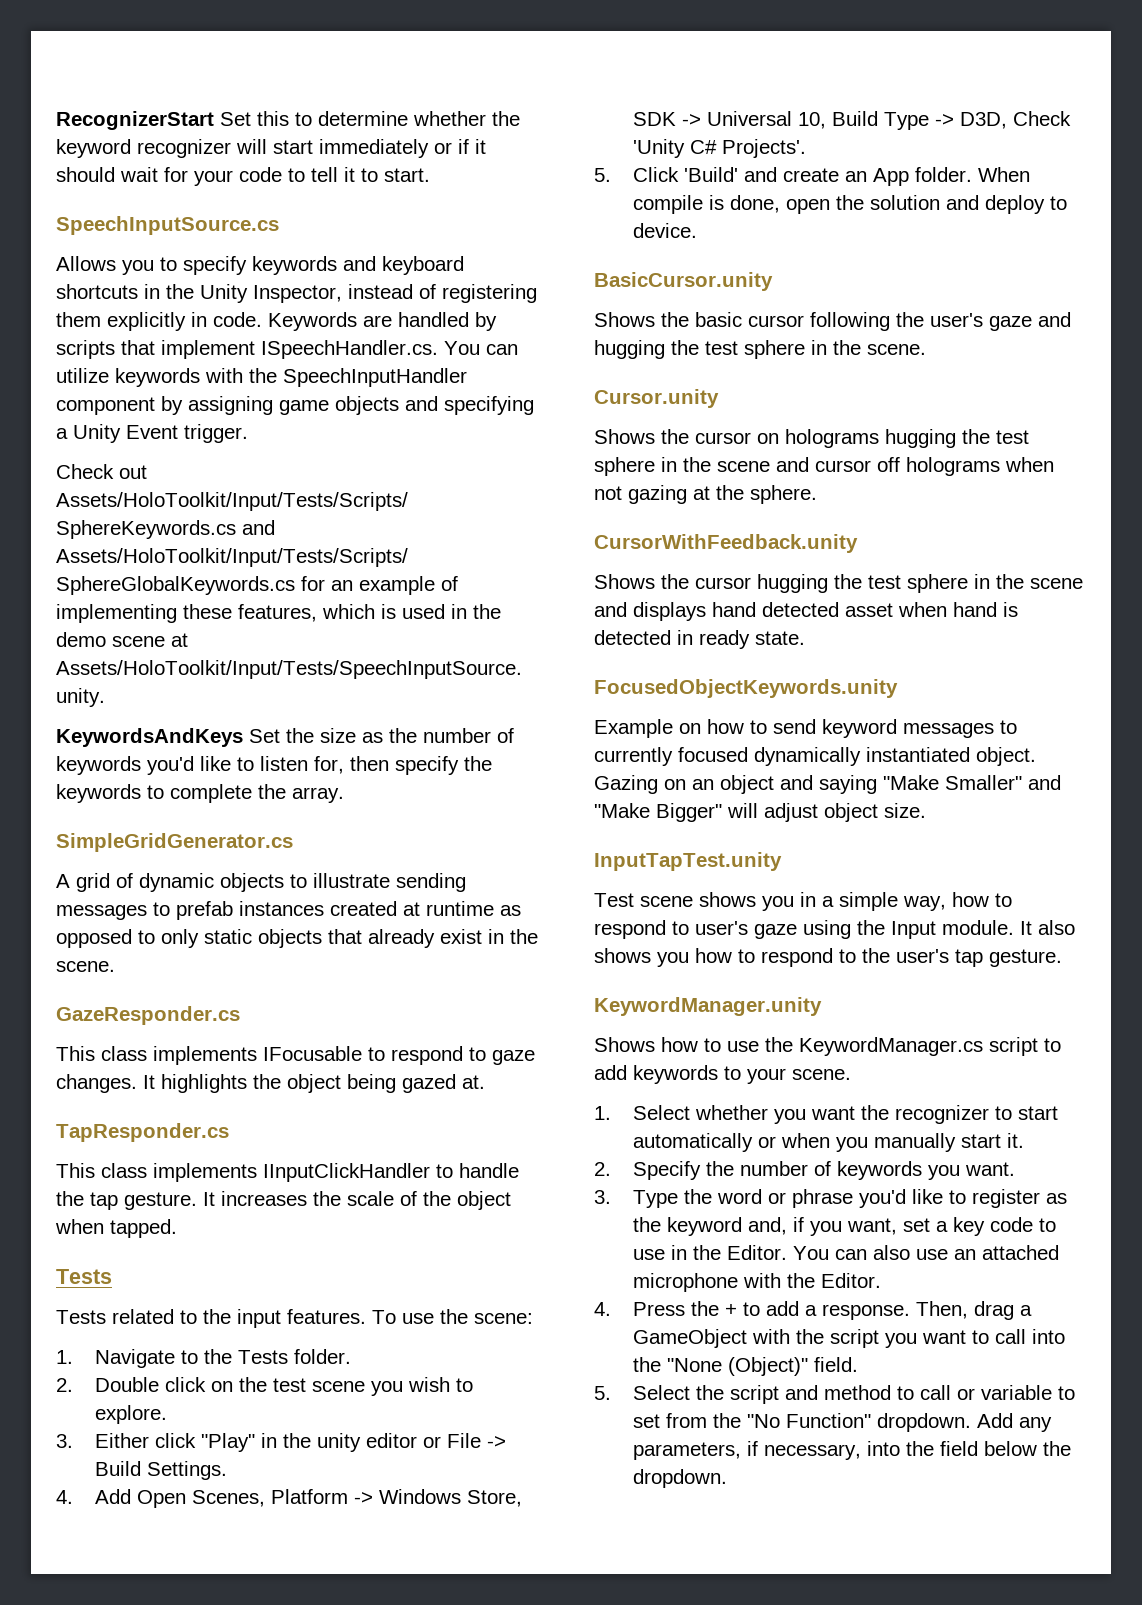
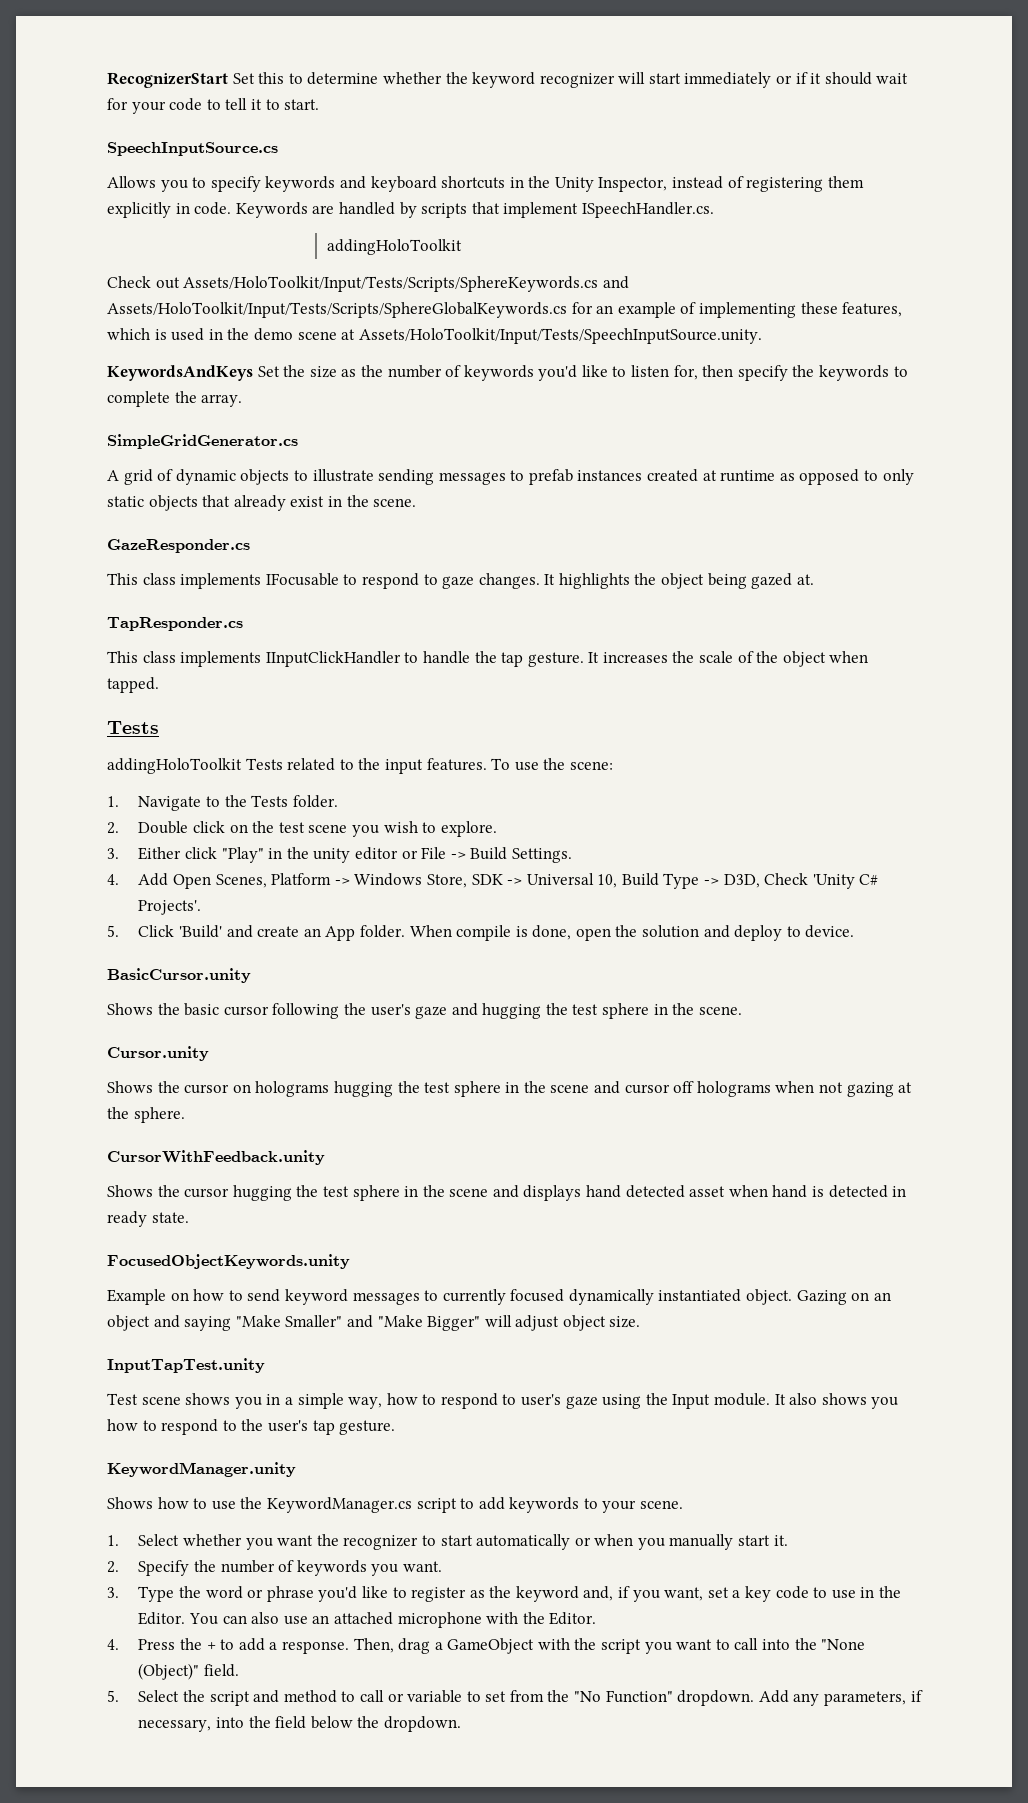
- Keywords are handled by scripts that implement ISpeechHandler.cs. You can utilize keywords with the SpeechInputHandler component by assigning game objects and specifying a Unity Event trigger.
+ Keywords are handled by scripts that implement ISpeechHandler.cs.
+ addingHoloToolkit
- Tests related to the input features.
+ addingHoloToolkit Tests related to the input features.

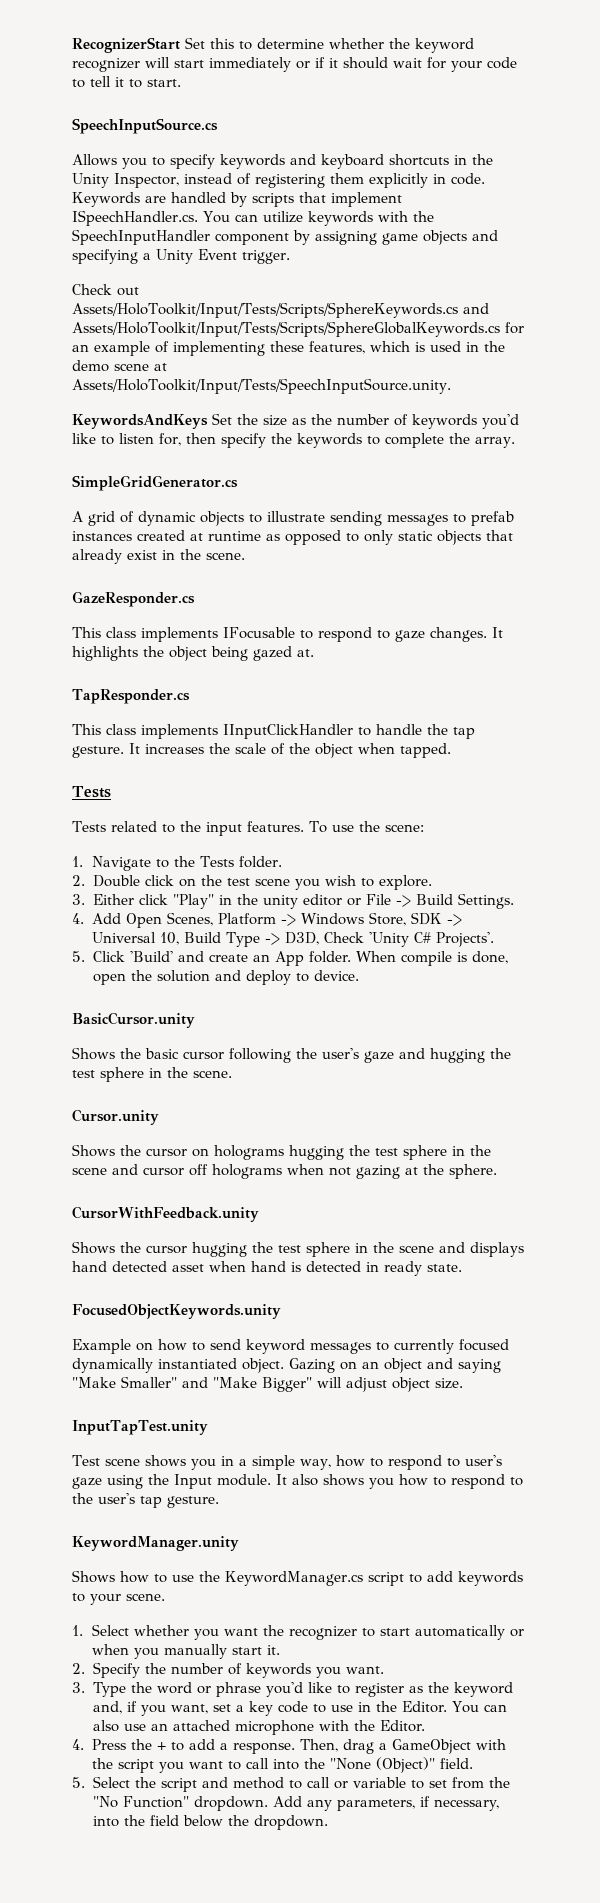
- Keywords are handled by scripts that implement ISpeechHandler.cs.
- addingHoloToolkit
+ Keywords are handled by scripts that implement ISpeechHandler.cs. You can utilize keywords with the SpeechInputHandler component by assigning game objects and specifying a Unity Event trigger.
- addingHoloToolkit Tests related to the input features.
+ Tests related to the input features.

